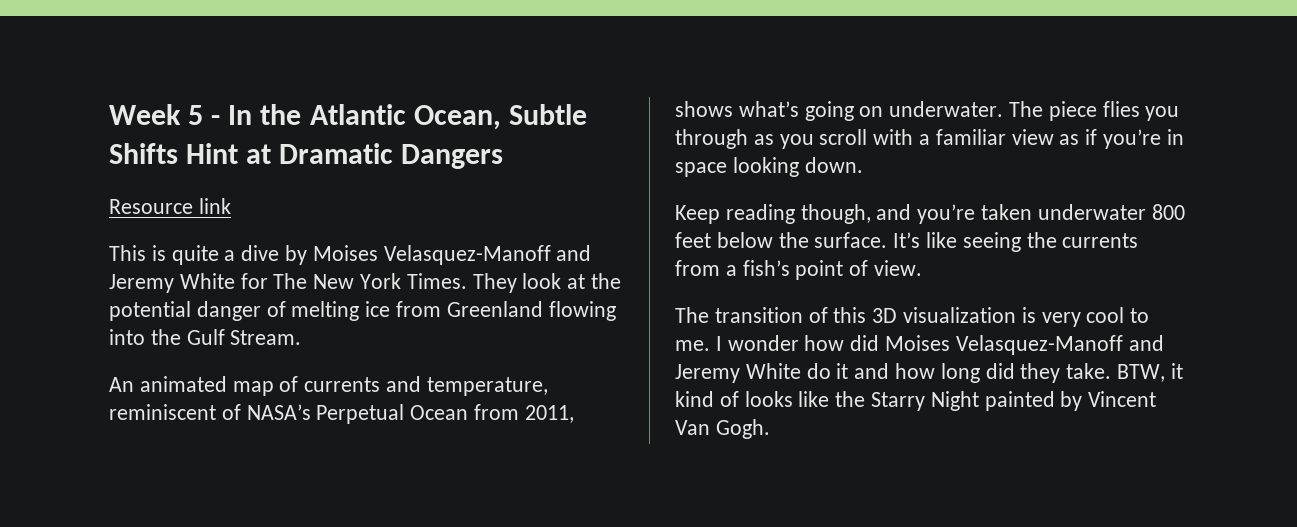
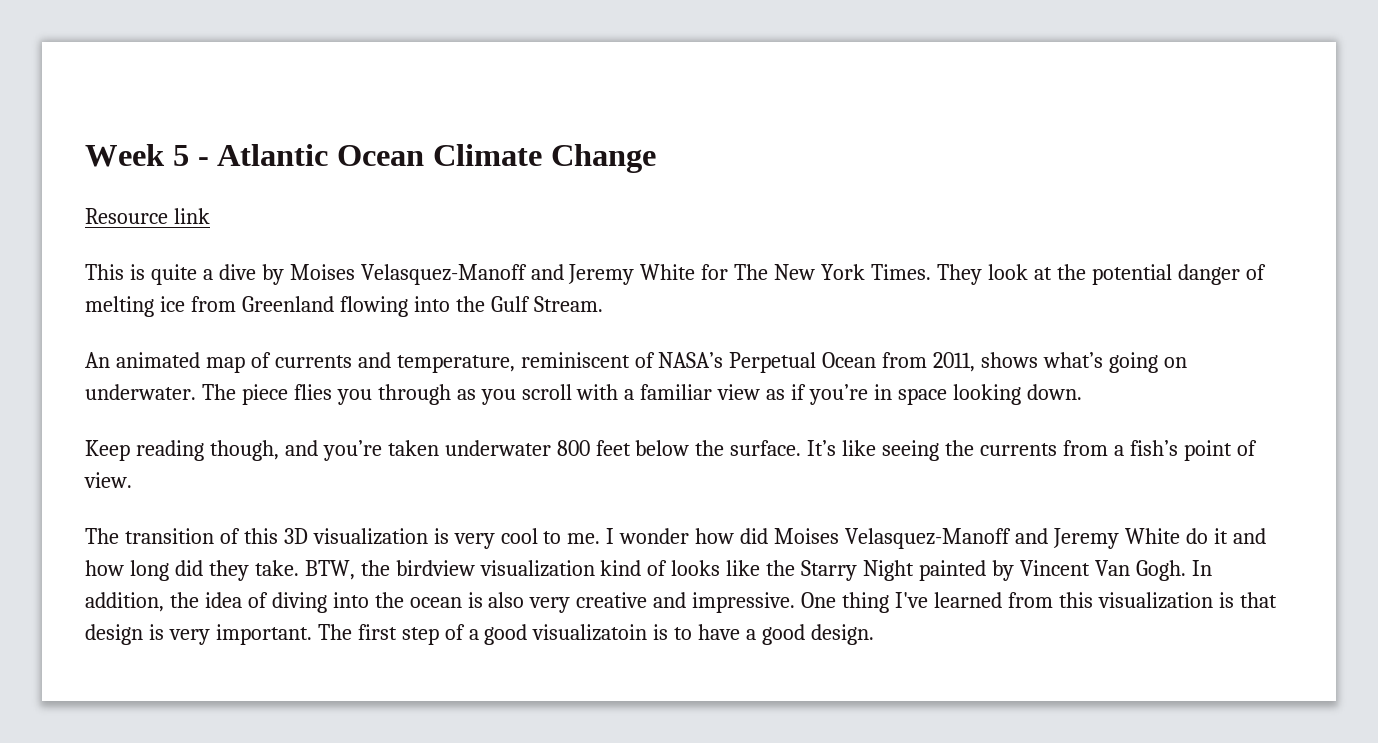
- Week 5 - In the Atlantic Ocean, Subtle Shifts Hint at Dramatic Dangers
+ Week 5 - Atlantic Ocean Climate Change
- BTW, it kind of looks like the Starry Night painted by Vincent Van Gogh.
+ BTW, the birdview visualization kind of looks like the Starry Night painted by Vincent Van Gogh.
+ In addition, the idea of diving into the ocean is also very creative and impressive. One thing I've learned from this visualization is that design is very important. The first step of a good visualizatoin is to have a good design.

